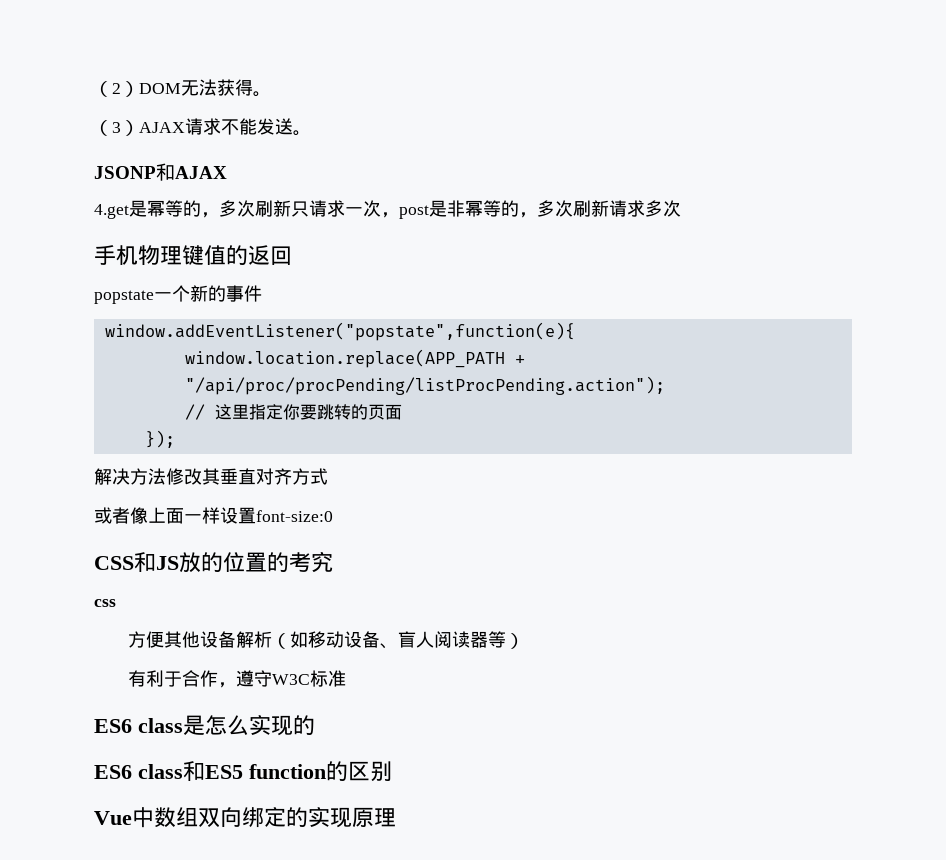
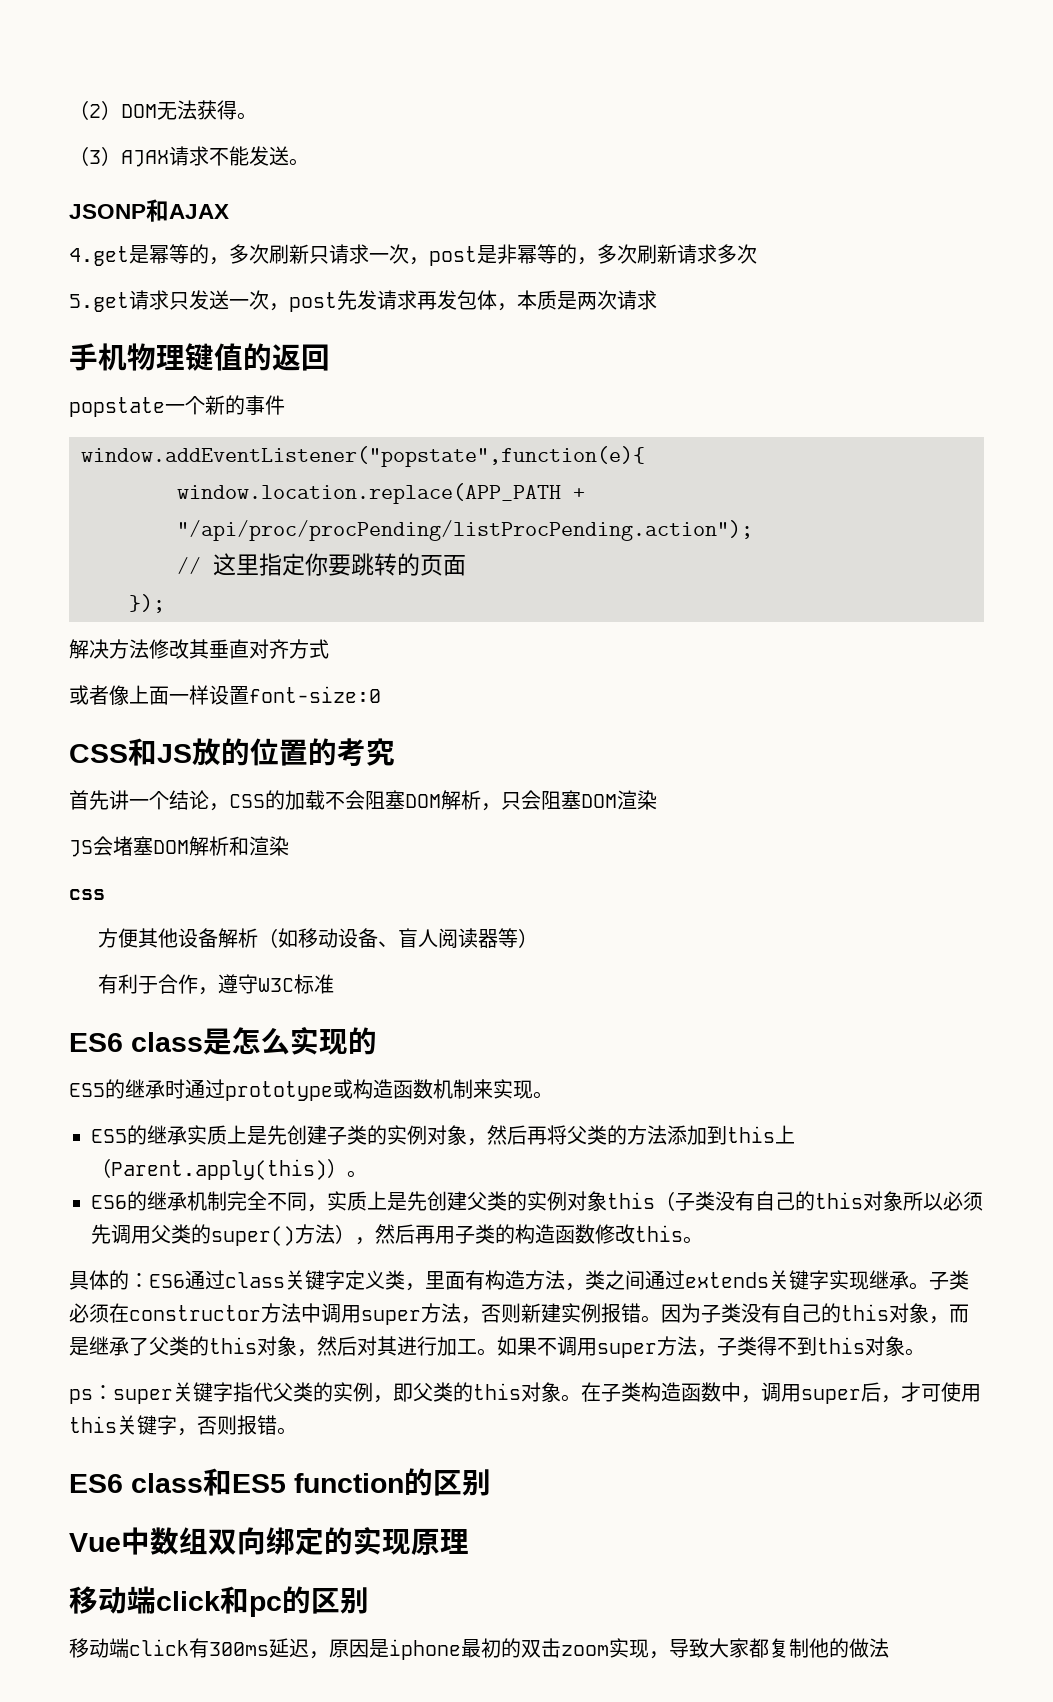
+ 5.get请求只发送一次，post先发请求再发包体，本质是两次请求
+ 首先讲一个结论，CSS的加载不会阻塞DOM解析，只会阻塞DOM渲染
+ JS会堵塞DOM解析和渲染
+ ES5的继承时通过prototype或构造函数机制来实现。
+ ES5的继承实质上是先创建子类的实例对象，然后再将父类的方法添加到this上（Parent.apply(this)）。
+ ES6的继承机制完全不同，实质上是先创建父类的实例对象this（子类没有自己的this对象所以必须先调用父类的super()方法），然后再用子类的构造函数修改this。
+ 具体的：ES6通过class关键字定义类，里面有构造方法，类之间通过extends关键字实现继承。子类必须在constructor方法中调用super方法，否则新建实例报错。因为子类没有自己的this对象，而是继承了父类的this对象，然后对其进行加工。如果不调用super方法，子类得不到this对象。
+ ps：super关键字指代父类的实例，即父类的this对象。在子类构造函数中，调用super后，才可使用this关键字，否则报错。
+ 移动端click和pc的区别
+ 移动端click有300ms延迟，原因是iphone最初的双击zoom实现，导致大家都复制他的做法

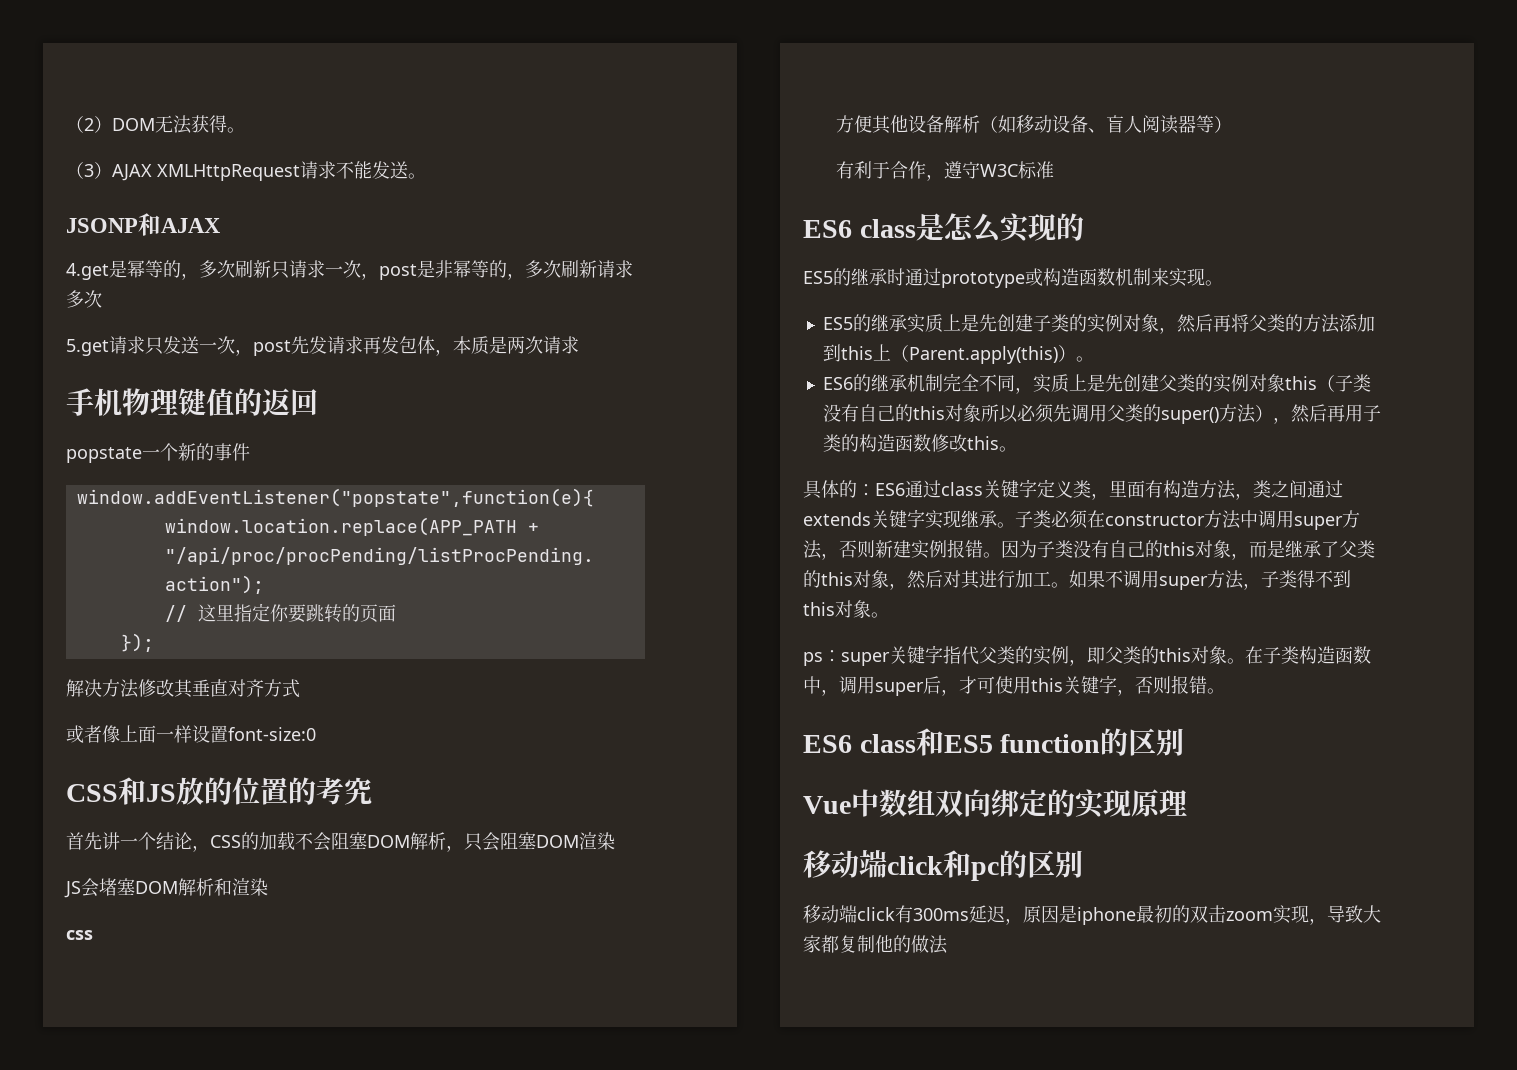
- （3）AJAX请求不能发送。
+ （3）AJAX XMLHttpRequest请求不能发送。

